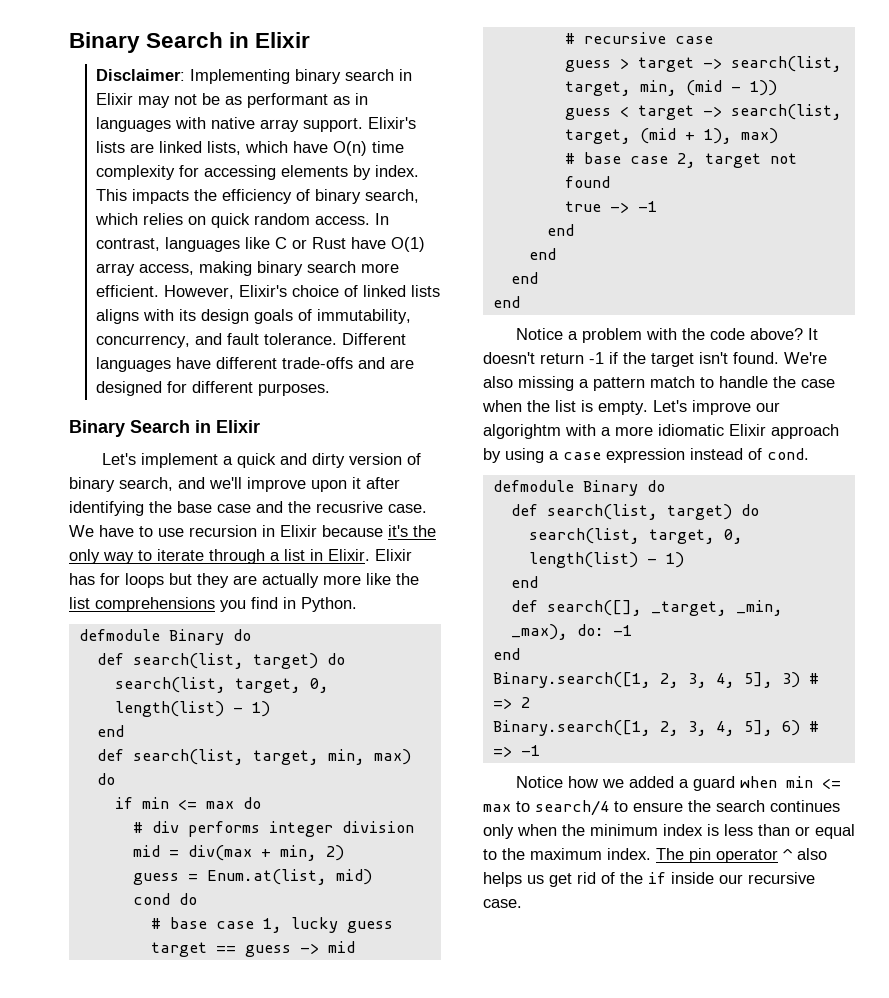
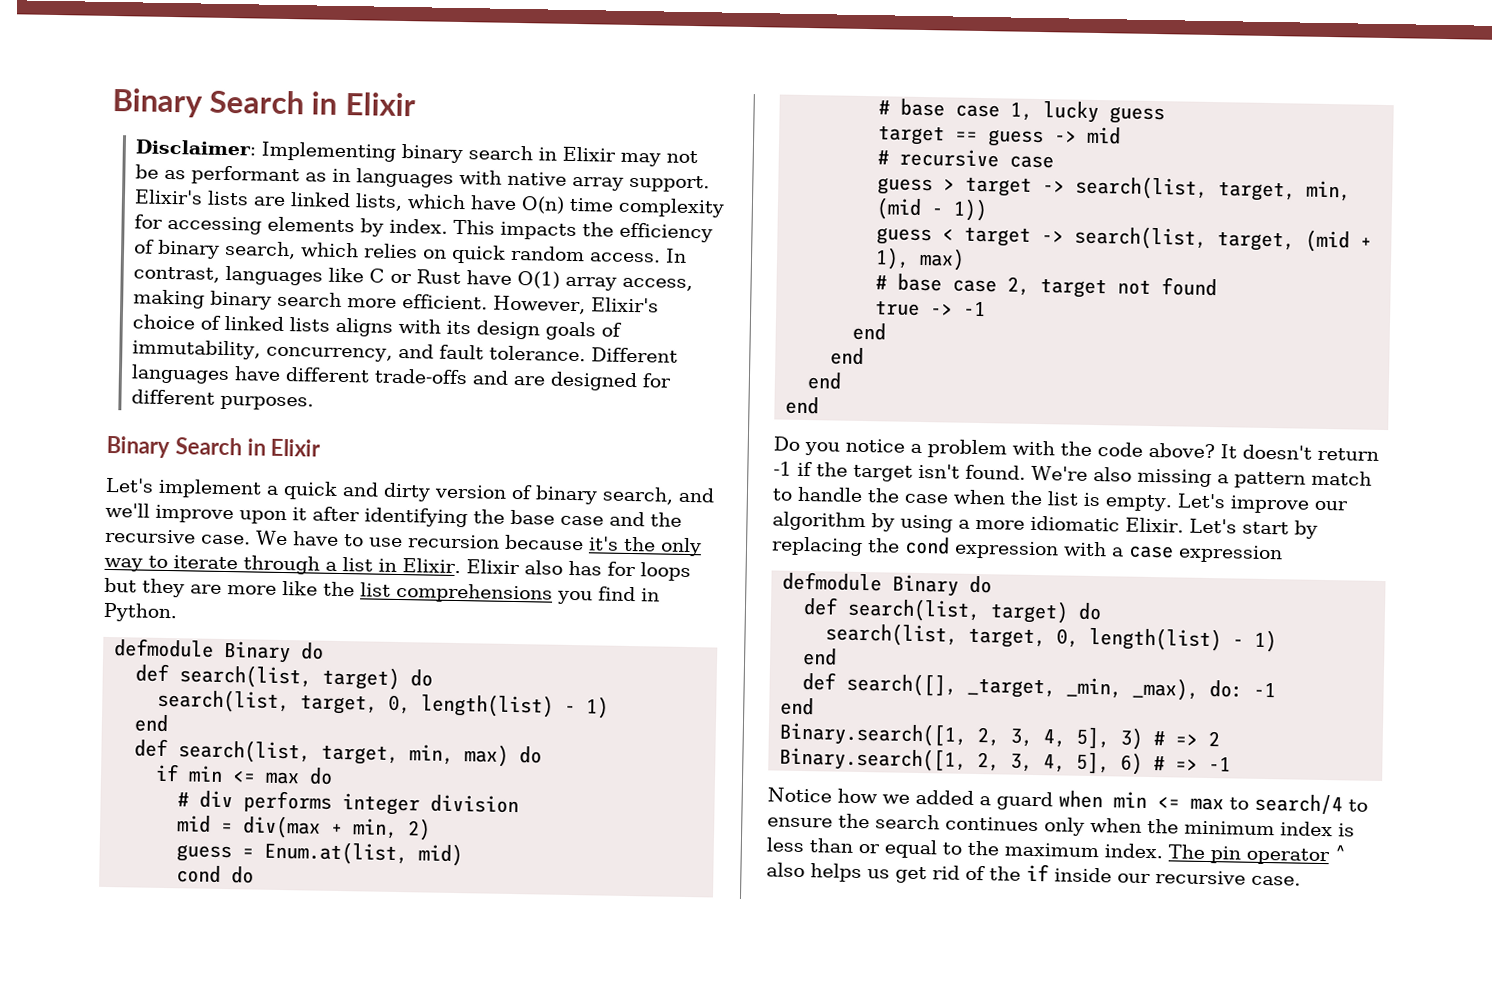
- Let's implement a quick and dirty version of binary search, and we'll improve upon it after identifying the base case and the recusrive case.
+ Let's implement a quick and dirty version of binary search, and we'll improve upon it after identifying the base case and the recursive case.
- We have to use recursion in Elixir because it's the only way to iterate through a list in Elixir.
+ We have to use recursion because it's the only way to iterate through a list in Elixir.
- Elixir has for loops but they are actually more like the list comprehensions you find in Python.
+ Elixir also has for loops but they are more like the list comprehensions you find in Python.
- Notice a problem with the code above?
+ Do you notice a problem with the code above?
- Let's improve our algorightm with a more idiomatic Elixir approach by using a case expression instead of cond.
+ Let's improve our algorithm by using a more idiomatic Elixir. Let's start by replacing the cond expression with a case expression

